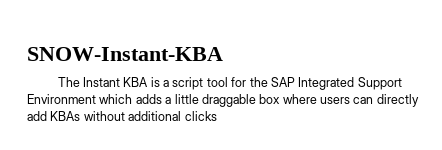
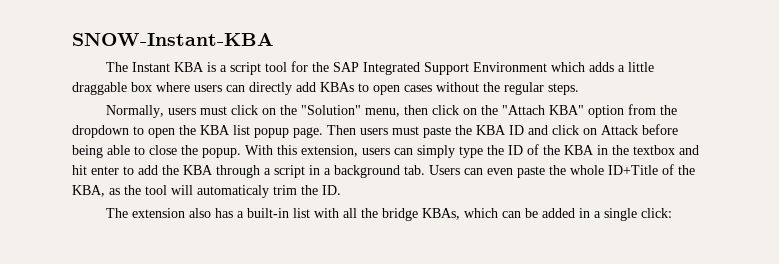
- The Instant KBA is a script tool for the SAP Integrated Support Environment which adds a little draggable box where users can directly add KBAs without additional clicks
+ The Instant KBA is a script tool for the SAP Integrated Support Environment which adds a little draggable box where users can directly add KBAs to open cases without the regular steps.
+ Normally, users must click on the "Solution" menu, then click on the "Attach KBA" option from the dropdown to open the KBA list popup page. Then users must paste the KBA ID and click on Attack before being able to close the popup. With this extension, users can simply type the ID of the KBA in the textbox and hit enter to add the KBA through a script in a background tab. Users can even paste the whole ID+Title of the KBA, as the tool will automaticaly trim the ID.
+ The extension also has a built-in list with all the bridge KBAs, which can be added in a single click:

